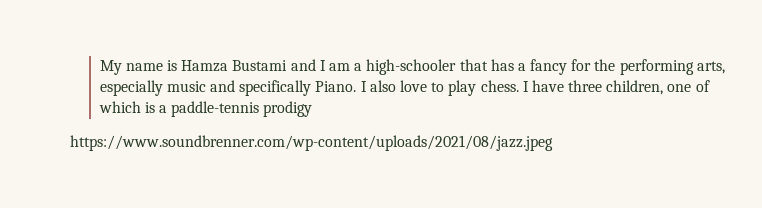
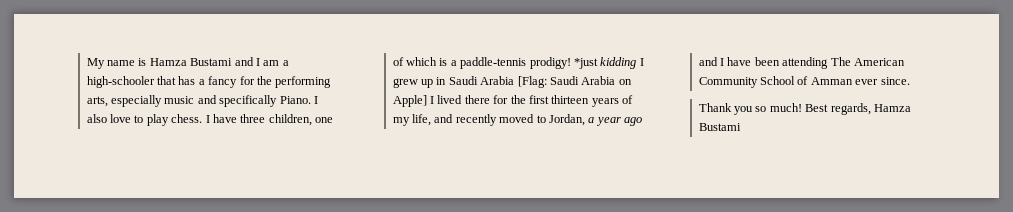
- I have three children, one of which is a paddle-tennis prodigy
- https://www.soundbrenner.com/wp-content/uploads/2021/08/jazz.jpeg
+ I have three children, one of which is a paddle-tennis prodigy! *just kidding I grew up in Saudi Arabia [Flag: Saudi Arabia on Apple] I lived there for the first thirteen years of my life, and recently moved to Jordan, a year ago and I have been attending The American Community School of Amman ever since.
+ Thank you so much! Best regards, Hamza Bustami

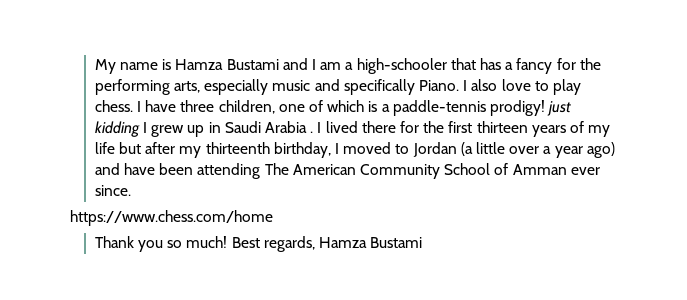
- I have three children, one of which is a paddle-tennis prodigy! *just kidding I grew up in Saudi Arabia [Flag: Saudi Arabia on Apple] I lived there for the first thirteen years of my life, and recently moved to Jordan, a year ago and I have been attending The American Community School of Amman ever since.
+ I have three children, one of which is a paddle-tennis prodigy! just kidding I grew up in Saudi Arabia . I lived there for the first thirteen years of my life but after my thirteenth birthday, I moved to Jordan (a little over a year ago) and have been attending The American Community School of Amman ever since.
+ https://www.chess.com/home

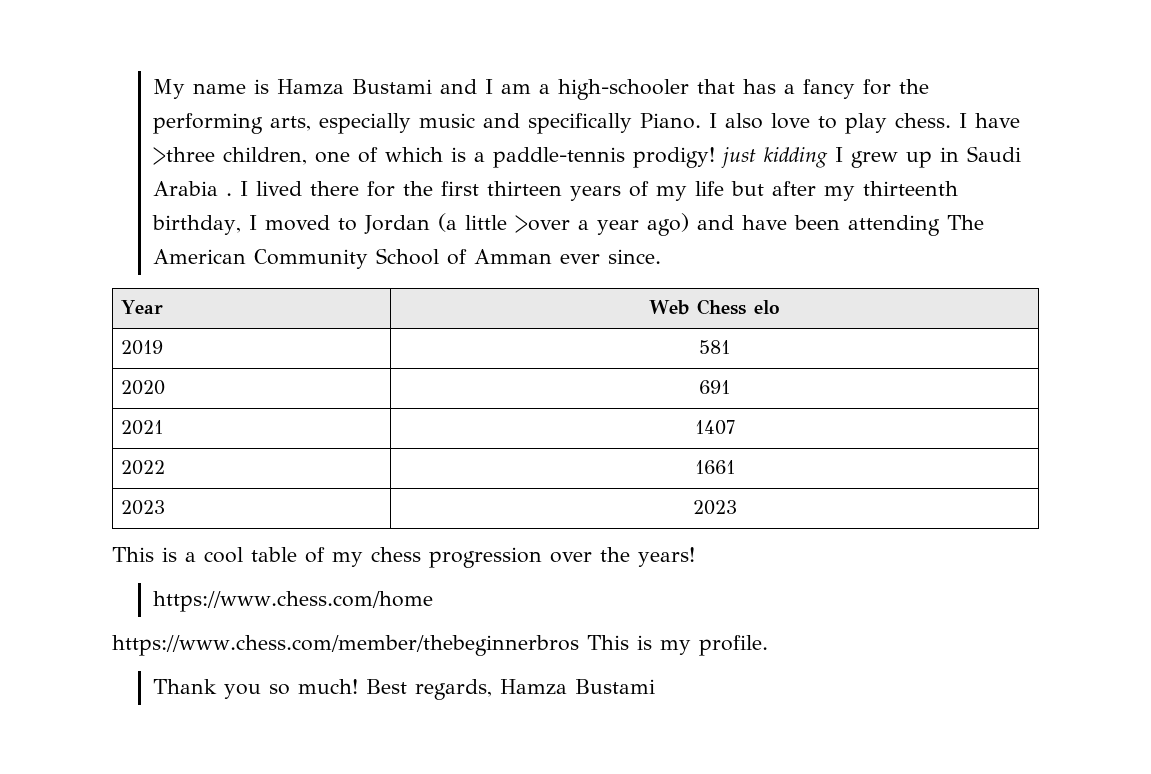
- I have three children, one of which is a paddle-tennis prodigy! just kidding I grew up in Saudi Arabia .
+ I have >three children, one of which is a paddle-tennis prodigy! just kidding I grew up in Saudi Arabia .
- I lived there for the first thirteen years of my life but after my thirteenth birthday, I moved to Jordan (a little over a year ago) and have been attending The American Community School of Amman ever since.
+ I lived there for the first thirteen years of my life but after my thirteenth birthday, I moved to Jordan (a little >over a year ago) and have been attending The American Community School of Amman ever since.
+ Year | Web Chess elo
+ 2019 | 581
+ 2020 | 691
+ 2021 | 1407
+ 2022 | 1661
+ 2023 | 2023
+ This is a cool table of my chess progression over the years!
  https://www.chess.com/home
+ https://www.chess.com/member/thebeginnerbros This is my profile.

